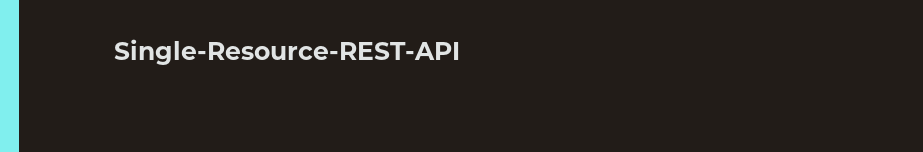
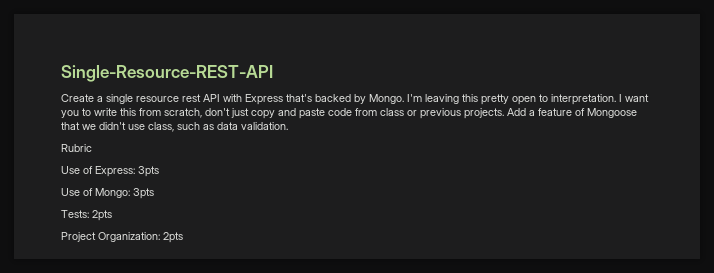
+ Create a single resource rest API with Express that's backed by Mongo. I'm leaving this pretty open to interpretation. I want you to write this from scratch, don't just copy and paste code from class or previous projects. Add a feature of Mongoose that we didn't use class, such as data validation.
+ Rubric
+ Use of Express: 3pts
+ Use of Mongo: 3pts
+ Tests: 2pts
+ Project Organization: 2pts

